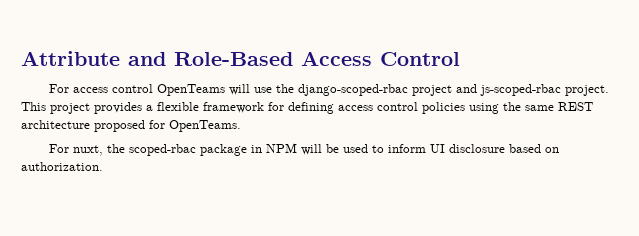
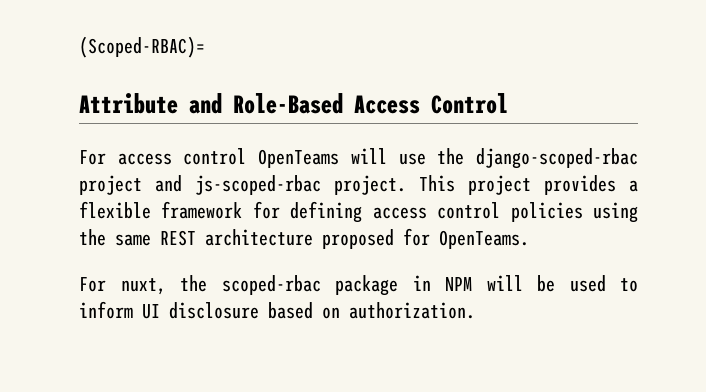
+ (Scoped-RBAC)=

